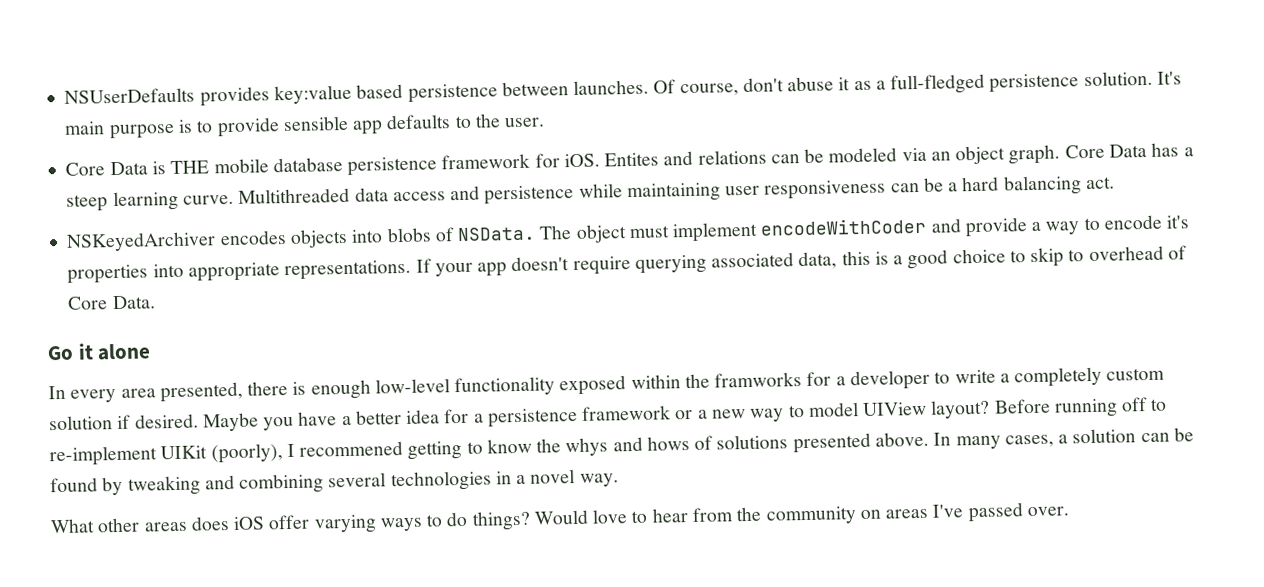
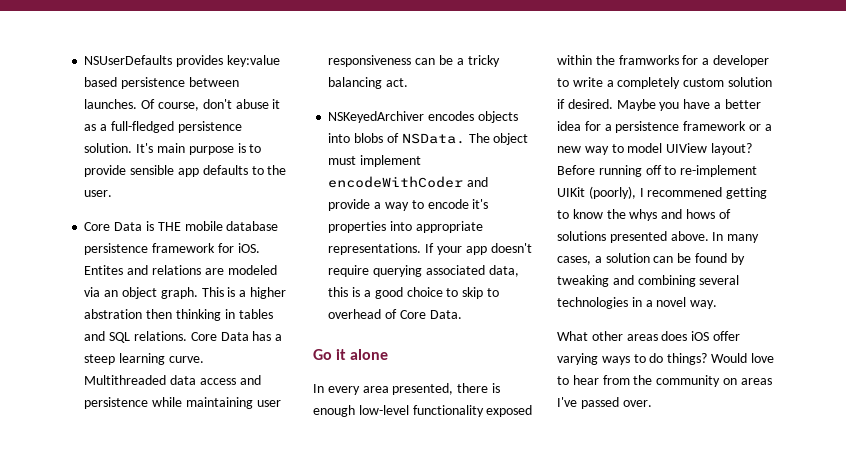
- Entites and relations can be modeled via an object graph.
+ Entites and relations are modeled via an object graph.
+ This is a higher abstration then thinking in tables and SQL relations.
- Multithreaded data access and persistence while maintaining user responsiveness can be a hard balancing act.
+ Multithreaded data access and persistence while maintaining user responsiveness can be a tricky balancing act.

